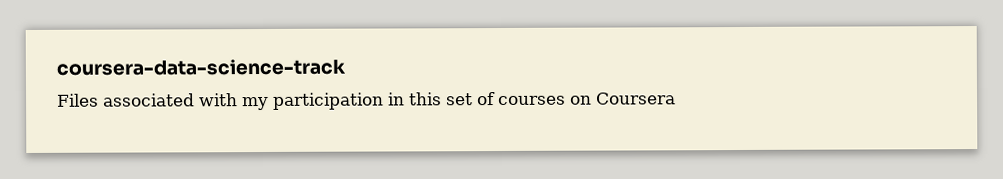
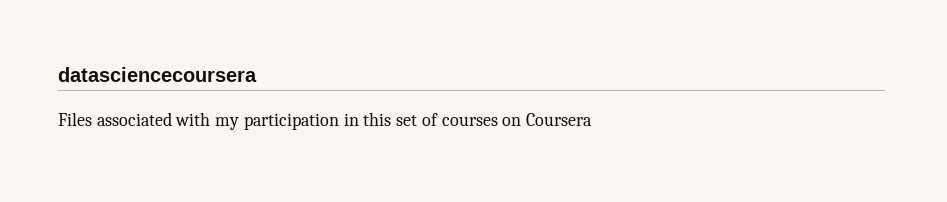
- coursera-data-science-track
+ datasciencecoursera

